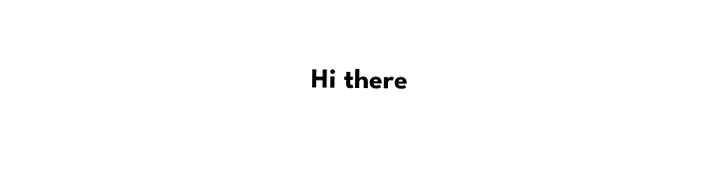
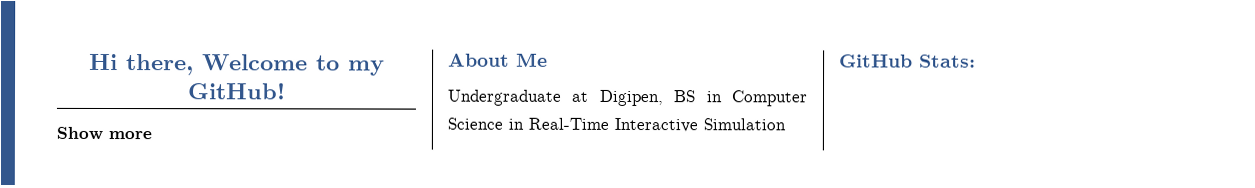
- Hi there
+ Hi there, Welcome to my GitHub!
+ Show more
+ About Me
+ Undergraduate at Digipen, BS in Computer Science in Real-Time Interactive Simulation
+ GitHub Stats:

